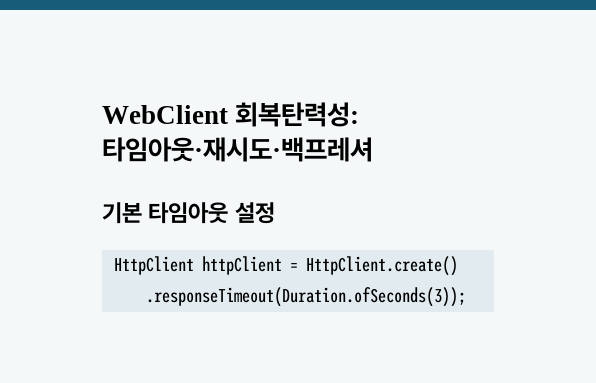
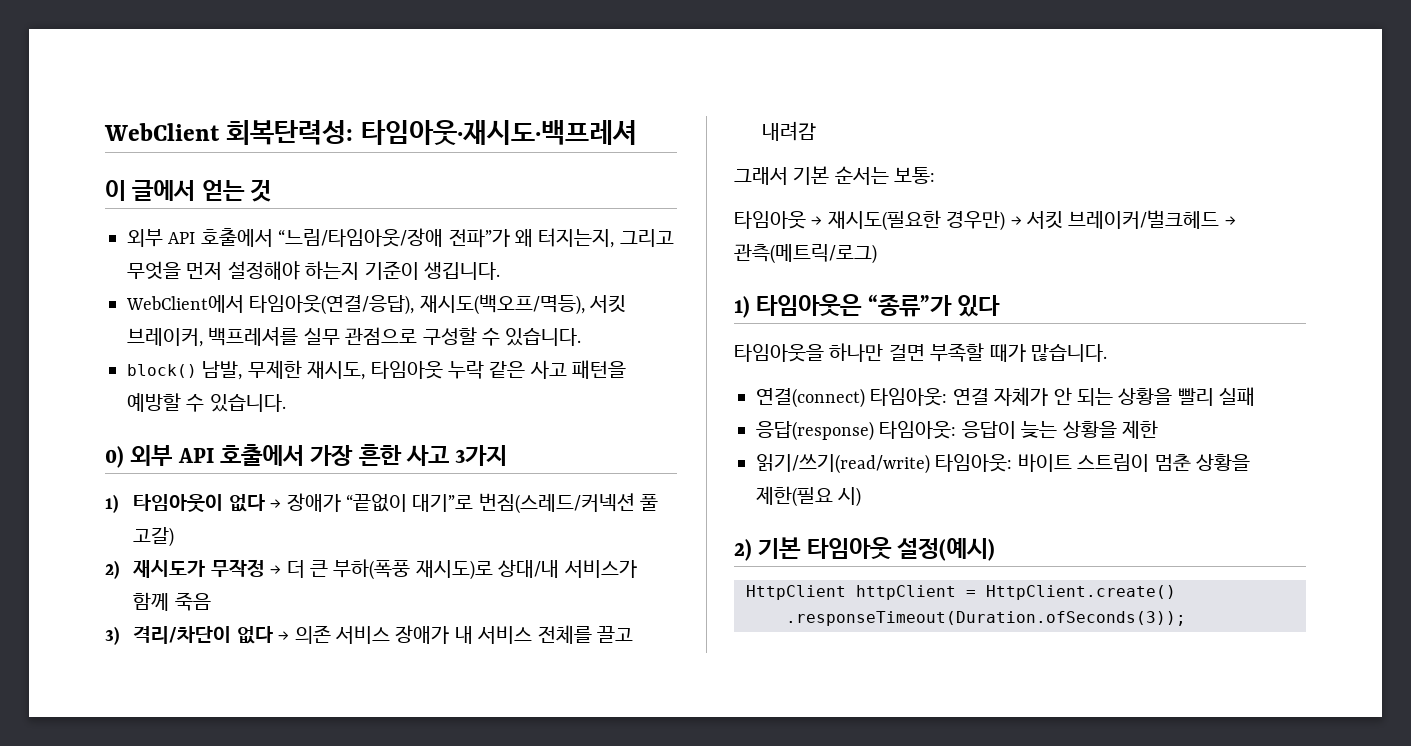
- 기본 타임아웃 설정
+ 이 글에서 얻는 것
+ 외부 API 호출에서 “느림/타임아웃/장애 전파”가 왜 터지는지, 그리고 무엇을 먼저 설정해야 하는지 기준이 생깁니다.
+ WebClient에서 타임아웃(연결/응답), 재시도(백오프/멱등), 서킷 브레이커, 백프레셔를 실무 관점으로 구성할 수 있습니다.
+ block() 남발, 무제한 재시도, 타임아웃 누락 같은 사고 패턴을 예방할 수 있습니다.
+ 0) 외부 API 호출에서 가장 흔한 사고 3가지
+ 1) 타임아웃이 없다 → 장애가 “끝없이 대기”로 번짐(스레드/커넥션 풀 고갈)
+ 2) 재시도가 무작정 → 더 큰 부하(폭풍 재시도)로 상대/내 서비스가 함께 죽음
+ 3) 격리/차단이 없다 → 의존 서비스 장애가 내 서비스 전체를 끌고 내려감
+ 그래서 기본 순서는 보통:
+ 타임아웃 → 재시도(필요한 경우만) → 서킷 브레이커/벌크헤드 → 관측(메트릭/로그)
+ 1) 타임아웃은 “종류”가 있다
+ 타임아웃을 하나만 걸면 부족할 때가 많습니다.
+ 연결(connect) 타임아웃: 연결 자체가 안 되는 상황을 빨리 실패
+ 응답(response) 타임아웃: 응답이 늦는 상황을 제한
+ 읽기/쓰기(read/write) 타임아웃: 바이트 스트림이 멈춘 상황을 제한(필요 시)
+ 2) 기본 타임아웃 설정(예시)

